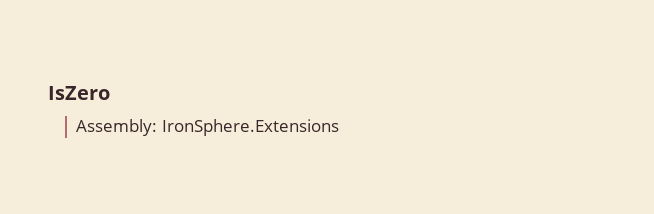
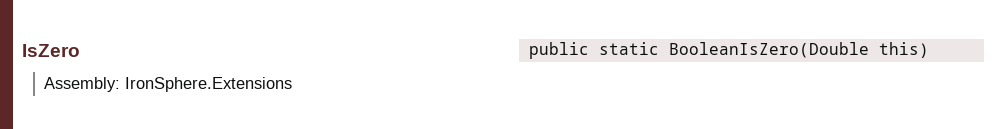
+ public static BooleanIsZero(Double this)

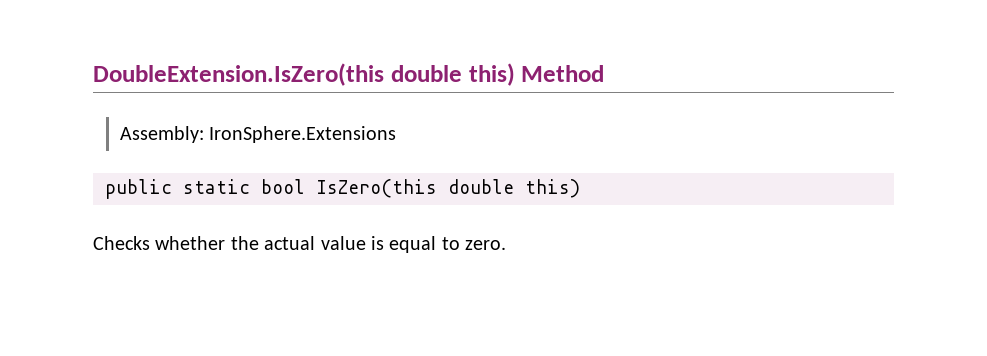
- IsZero
+ DoubleExtension.IsZero(this double this) Method
- public static BooleanIsZero(Double this)
+ public static bool IsZero(this double this)
+ Checks whether the actual value is equal to zero.

